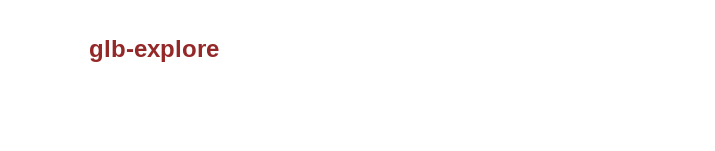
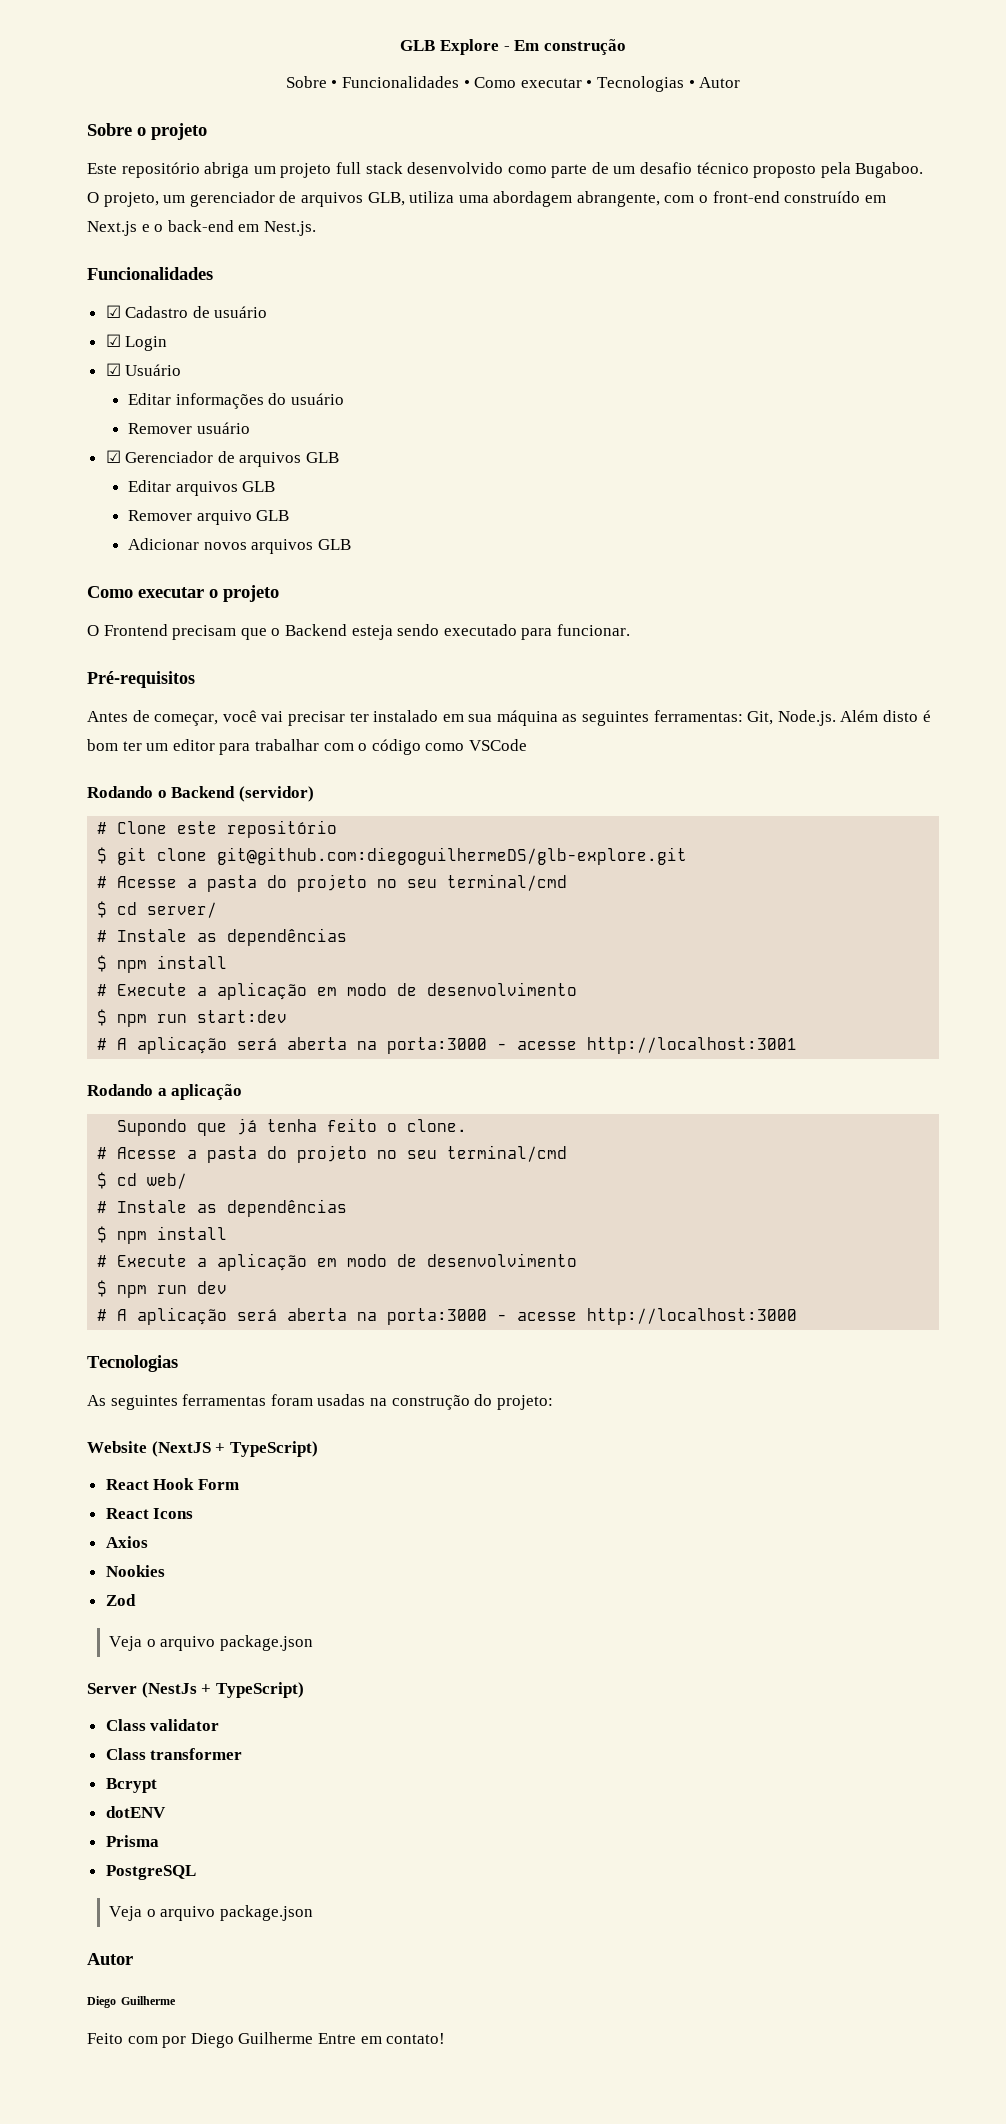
- glb-explore
+ GLB Explore - Em construção
+ Sobre • Funcionalidades • Como executar • Tecnologias • Autor
+ Sobre o projeto
+ Este repositório abriga um projeto full stack desenvolvido como parte de um desafio técnico proposto pela Bugaboo. O projeto, um gerenciador de arquivos GLB, utiliza uma abordagem abrangente, com o front-end construído em Next.js e o back-end em Nest.js.
+ Funcionalidades
+ ☑ Cadastro de usuário
+ ☑ Login
+ ☑ Usuário
+ Editar informações do usuário
+ Remover usuário
+ ☑ Gerenciador de arquivos GLB
+ Editar arquivos GLB
+ Remover arquivo GLB
+ Adicionar novos arquivos GLB
+ Como executar o projeto
+ O Frontend precisam que o Backend esteja sendo executado para funcionar.
+ Pré-requisitos
+ Antes de começar, você vai precisar ter instalado em sua máquina as seguintes ferramentas: Git, Node.js. Além disto é bom ter um editor para trabalhar com o código como VSCode
+ Rodando o Backend (servidor)
+ # Clone este repositório
+ $ git clone git@github.com:diegoguilhermeDS/glb-explore.git
+ # Acesse a pasta do projeto no seu terminal/cmd
+ $ cd server/
+ # Instale as dependências
+ $ npm install
+ # Execute a aplicação em modo de desenvolvimento
+ $ npm run start:dev
+ # A aplicação será aberta na porta:3000 - acesse http://localhost:3001
+ Rodando a aplicação
+ Supondo que já tenha feito o clone.
+ # Acesse a pasta do projeto no seu terminal/cmd
+ $ cd web/
+ # Instale as dependências
+ $ npm install
+ # Execute a aplicação em modo de desenvolvimento
+ $ npm run dev
+ # A aplicação será aberta na porta:3000 - acesse http://localhost:3000
+ Tecnologias
+ As seguintes ferramentas foram usadas na construção do projeto:
+ Website (NextJS + TypeScript)
+ React Hook Form
+ React Icons
+ Axios
+ Nookies
+ Zod
+ Veja o arquivo package.json
+ Server (NestJs + TypeScript)
+ Class validator
+ Class transformer
+ Bcrypt
+ dotENV
+ Prisma
+ PostgreSQL
+ Veja o arquivo package.json
+ Autor
+ Diego Guilherme
+ Feito com por Diego Guilherme Entre em contato!

